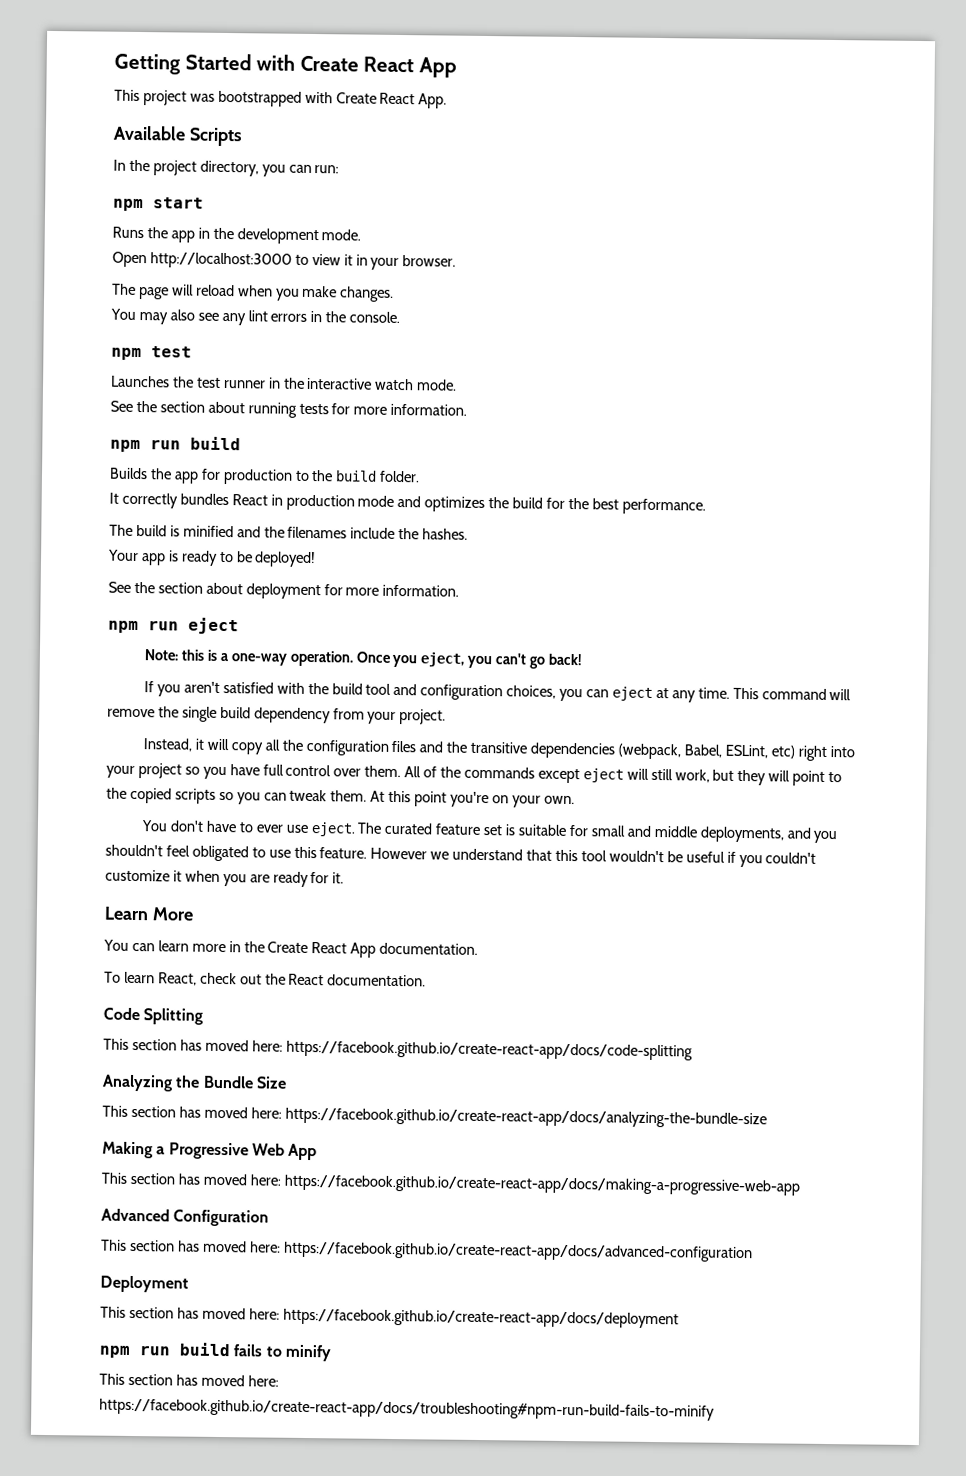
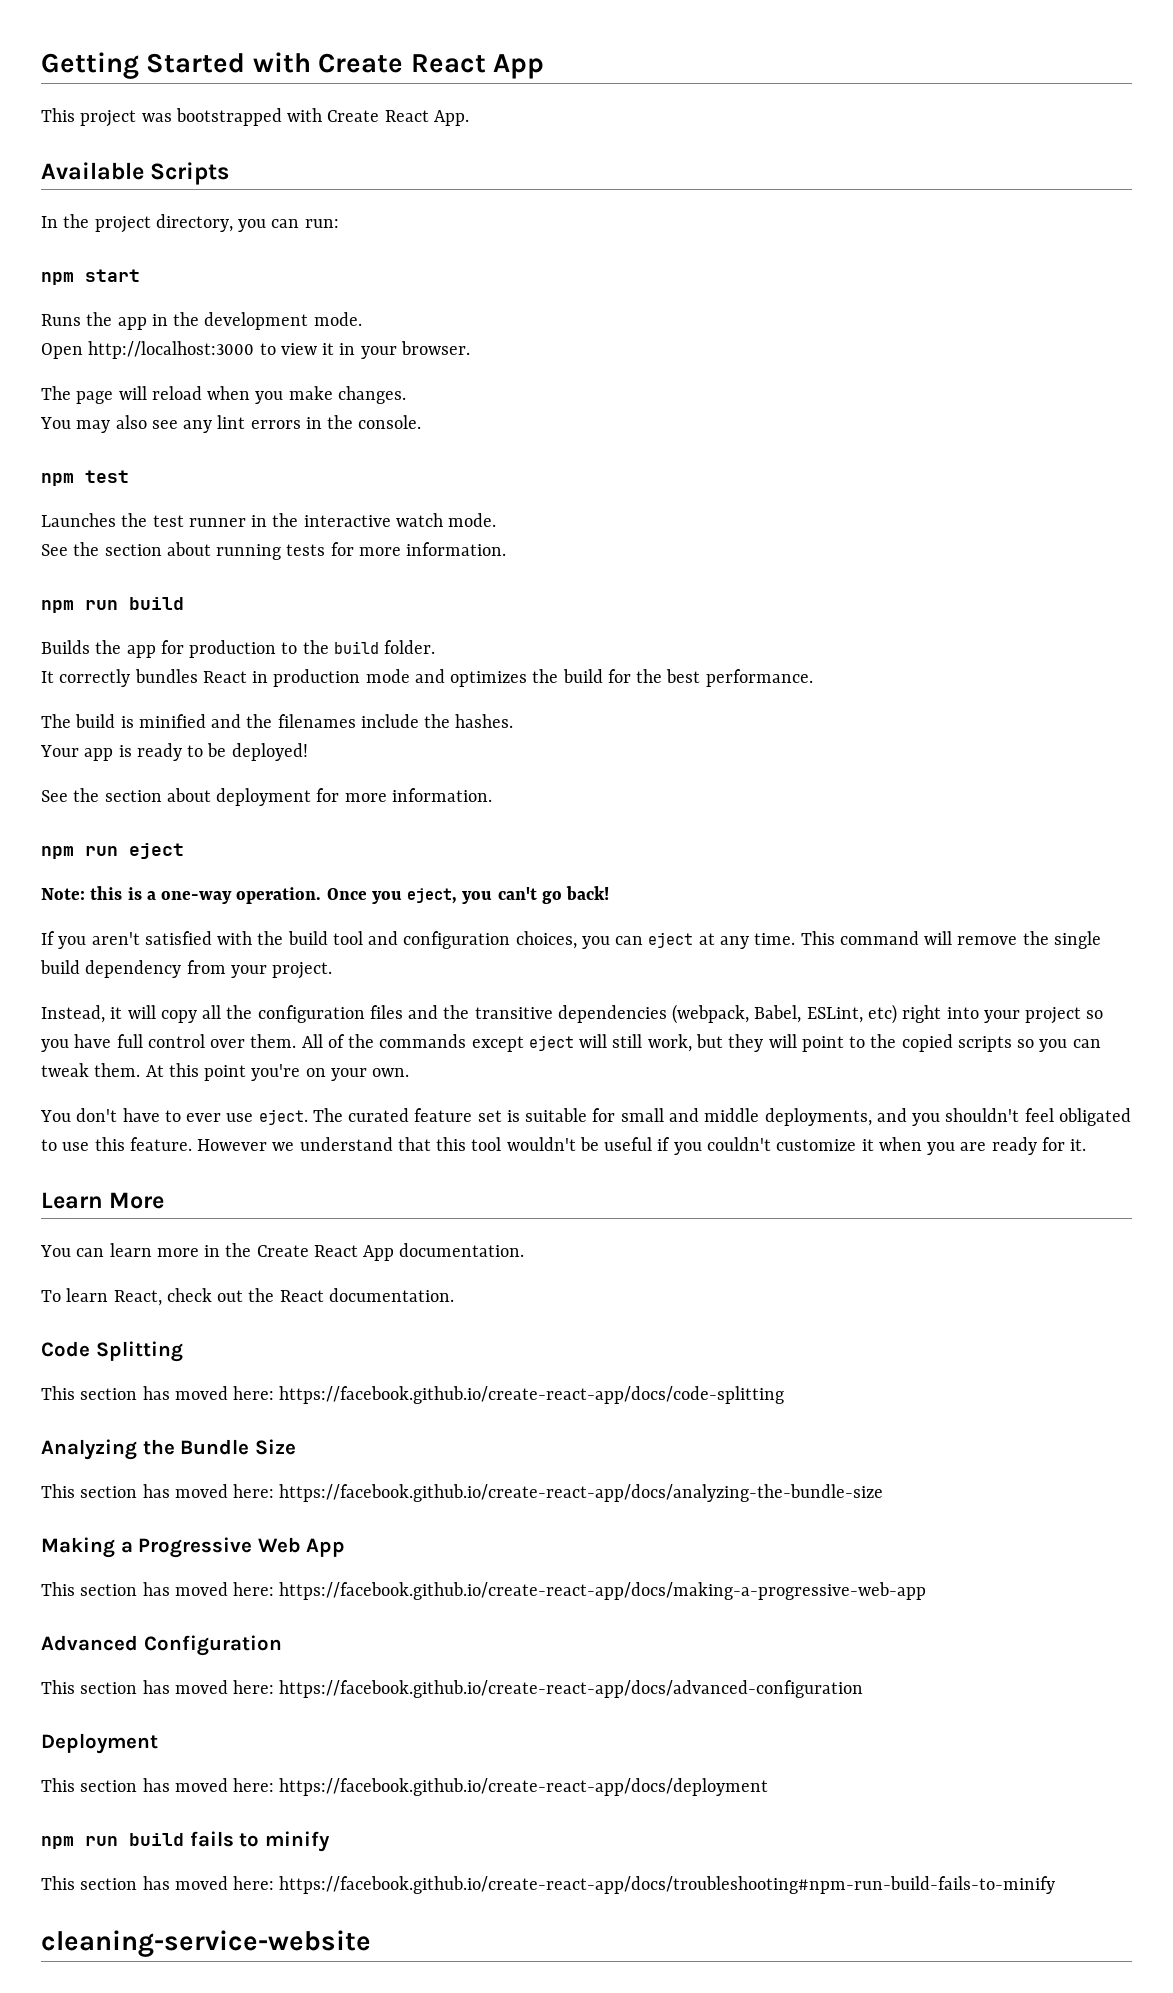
+ cleaning-service-website

